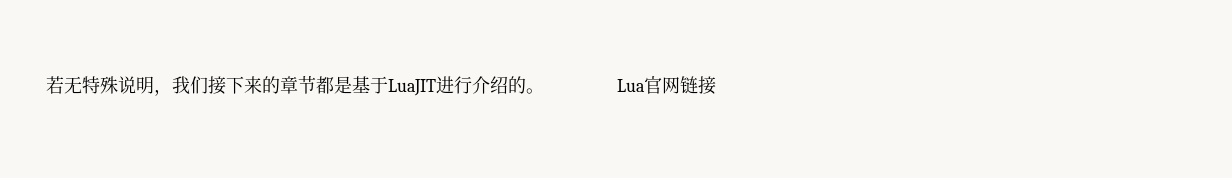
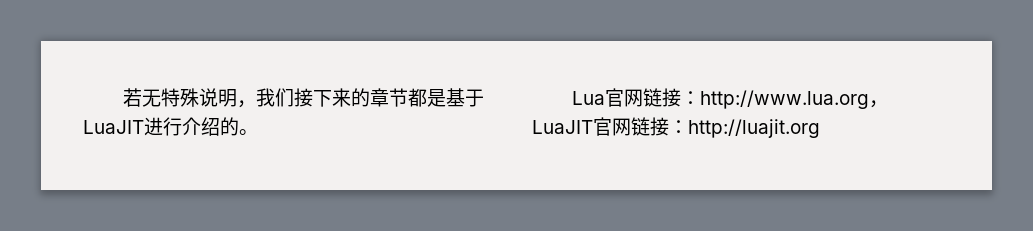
- Lua官网链接
+ Lua官网链接：http://www.lua.org，LuaJIT官网链接：http://luajit.org

